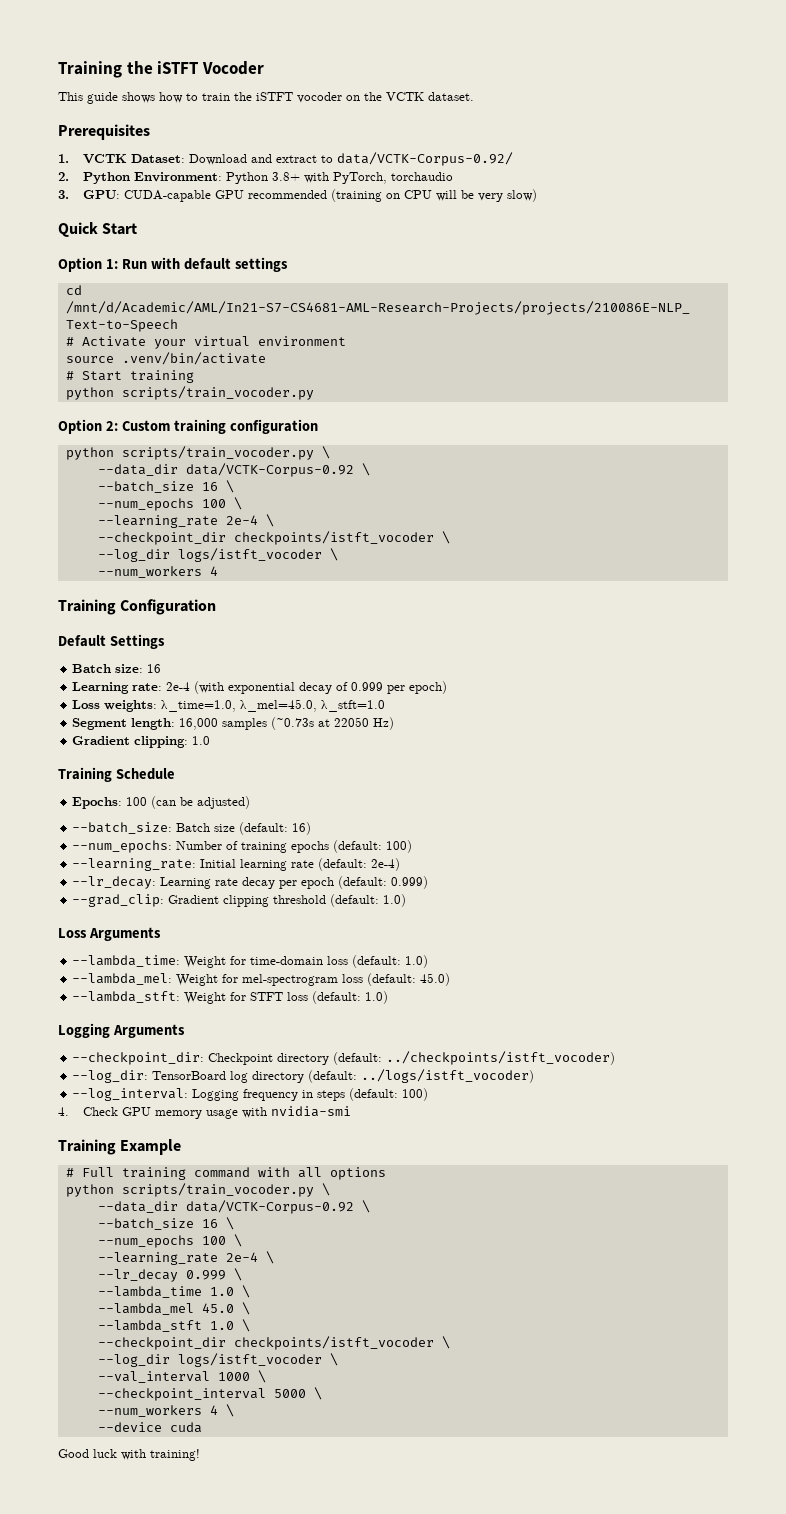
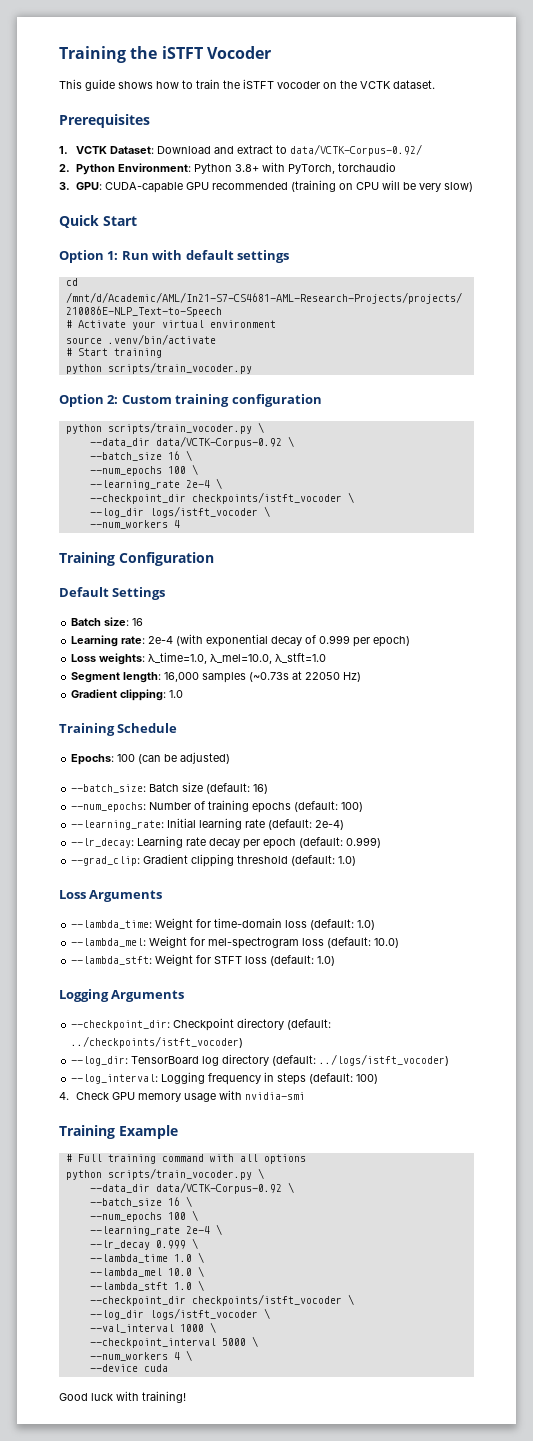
- Loss weights: λ_time=1.0, λ_mel=45.0, λ_stft=1.0
+ Loss weights: λ_time=1.0, λ_mel=10.0, λ_stft=1.0
- --lambda_mel: Weight for mel-spectrogram loss (default: 45.0)
+ --lambda_mel: Weight for mel-spectrogram loss (default: 10.0)
- --lambda_mel 45.0 \
+ --lambda_mel 10.0 \

